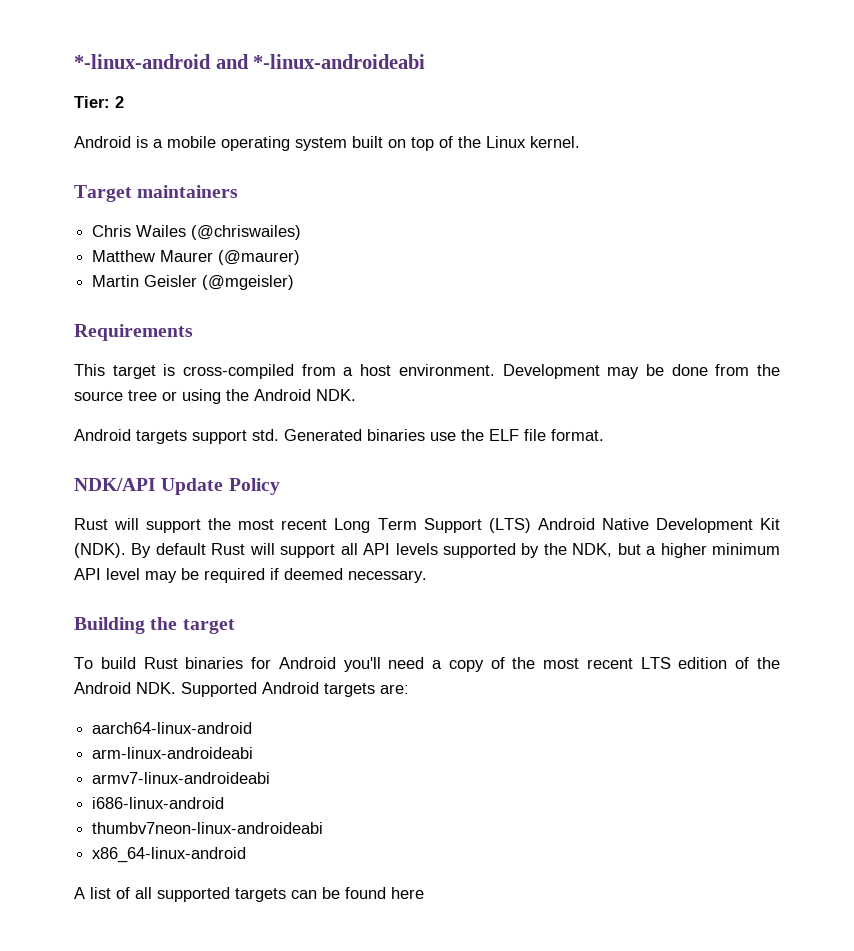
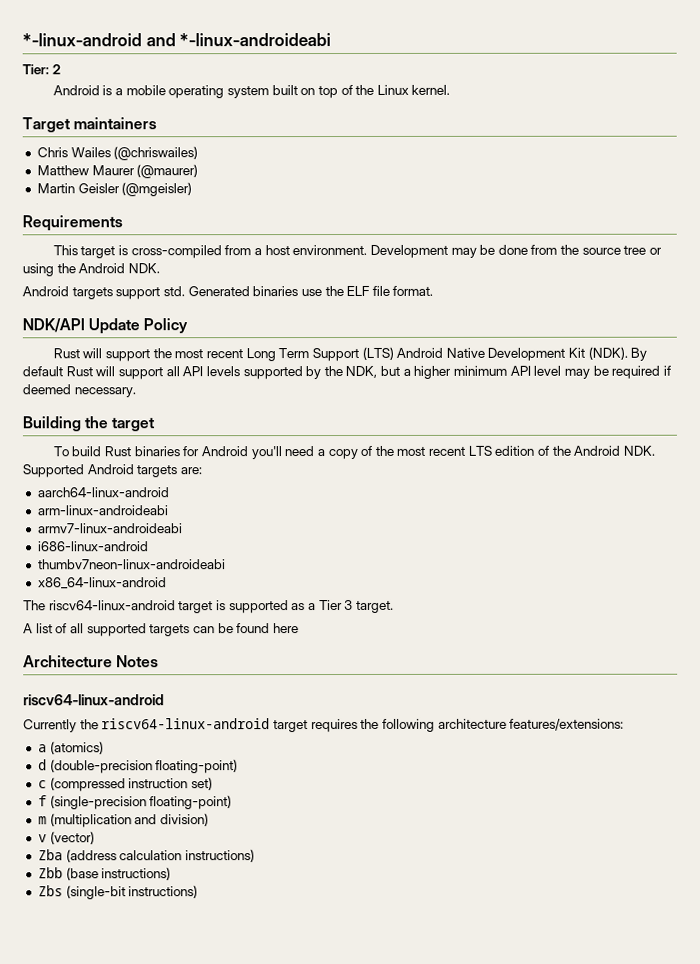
+ The riscv64-linux-android target is supported as a Tier 3 target.
+ Architecture Notes
+ riscv64-linux-android
+ Currently the riscv64-linux-android target requires the following architecture features/extensions:
+ a (atomics)
+ d (double-precision floating-point)
+ c (compressed instruction set)
+ f (single-precision floating-point)
+ m (multiplication and division)
+ v (vector)
+ Zba (address calculation instructions)
+ Zbb (base instructions)
+ Zbs (single-bit instructions)

